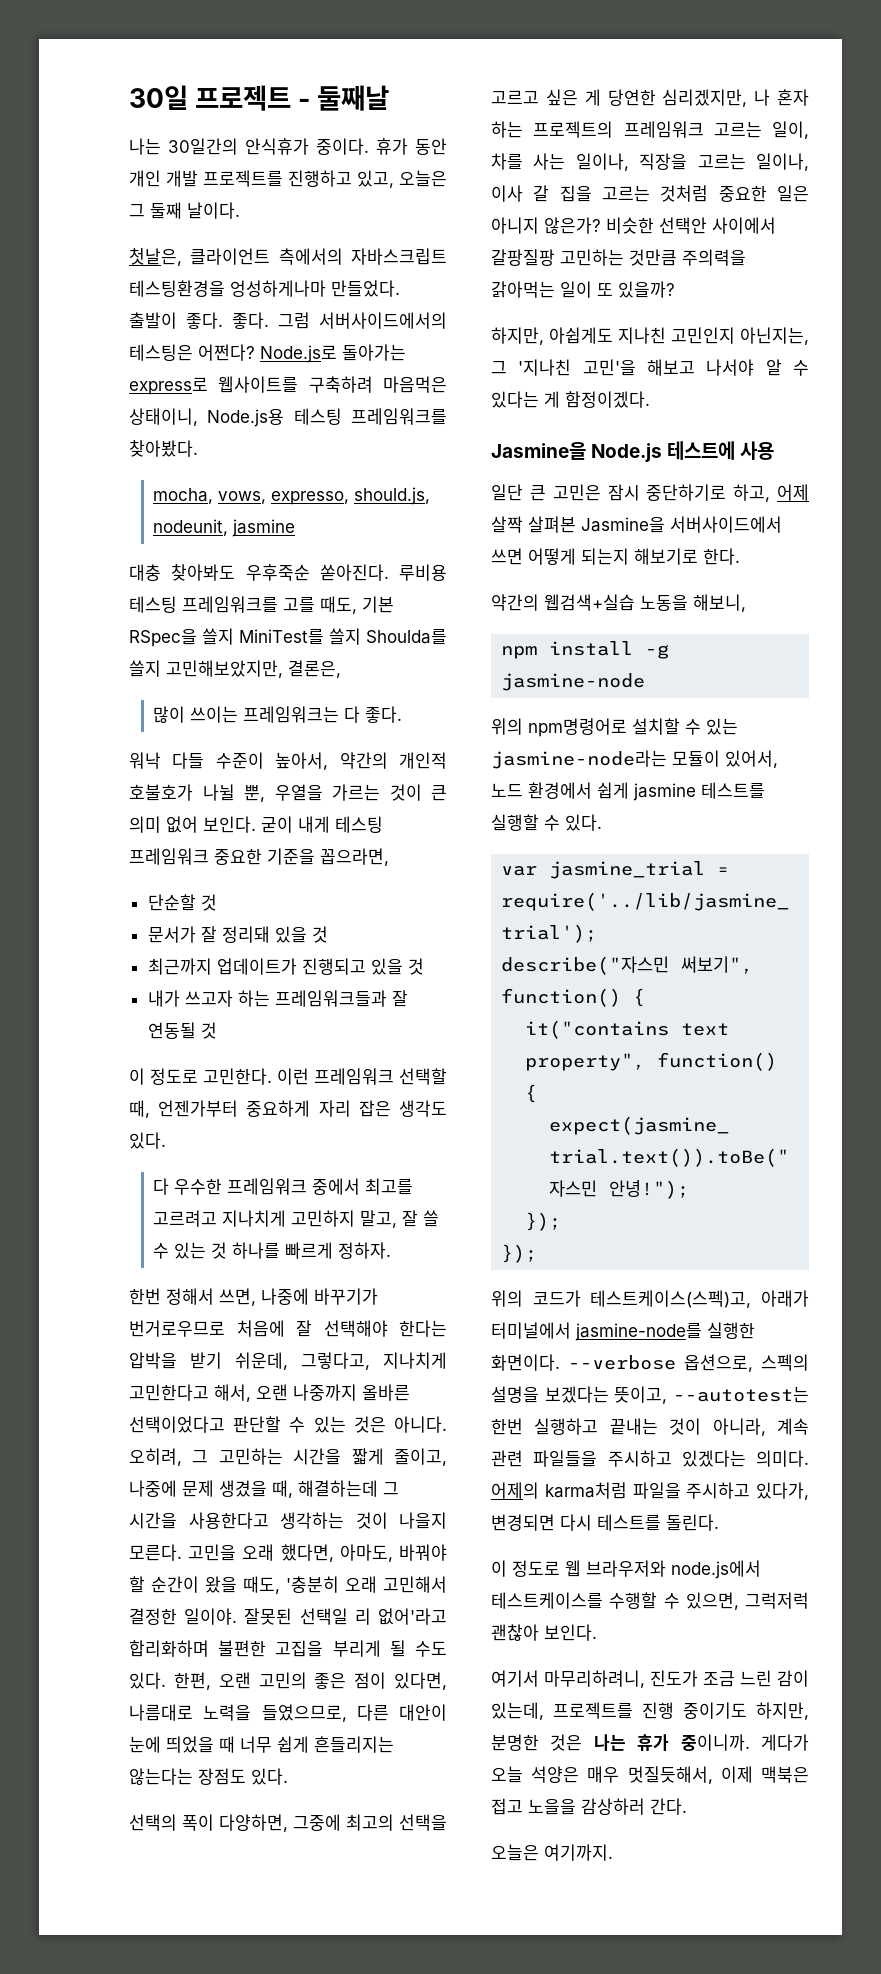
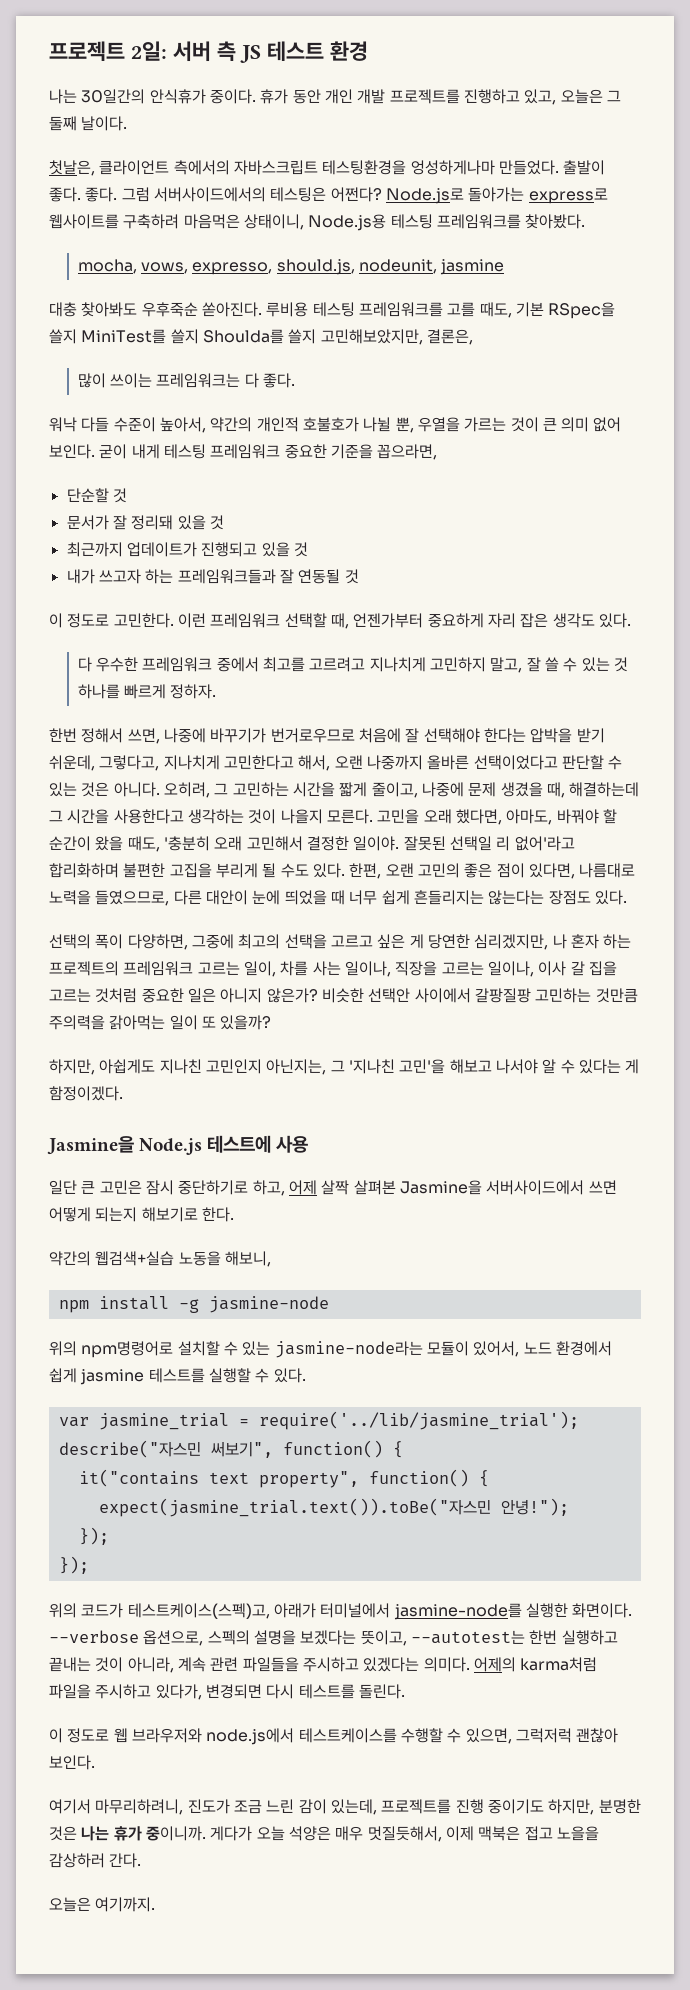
- 30일 프로젝트 - 둘째날
+ 프로젝트 2일: 서버 측 JS 테스트 환경

